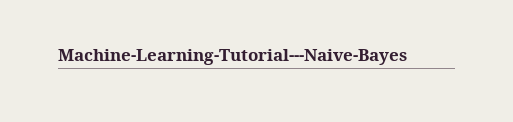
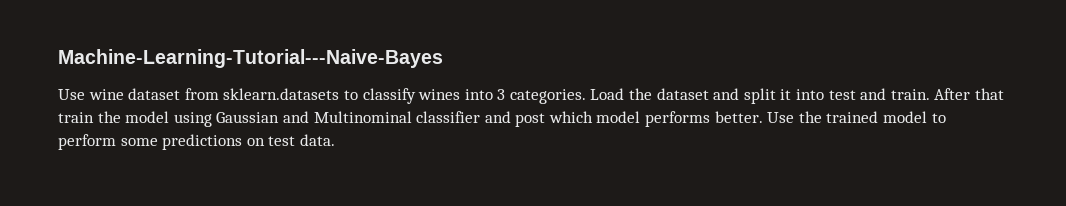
+ Use wine dataset from sklearn.datasets to classify wines into 3 categories. Load the dataset and split it into test and train. After that train the model using Gaussian and Multinominal classifier and post which model performs better. Use the trained model to perform some predictions on test data.

